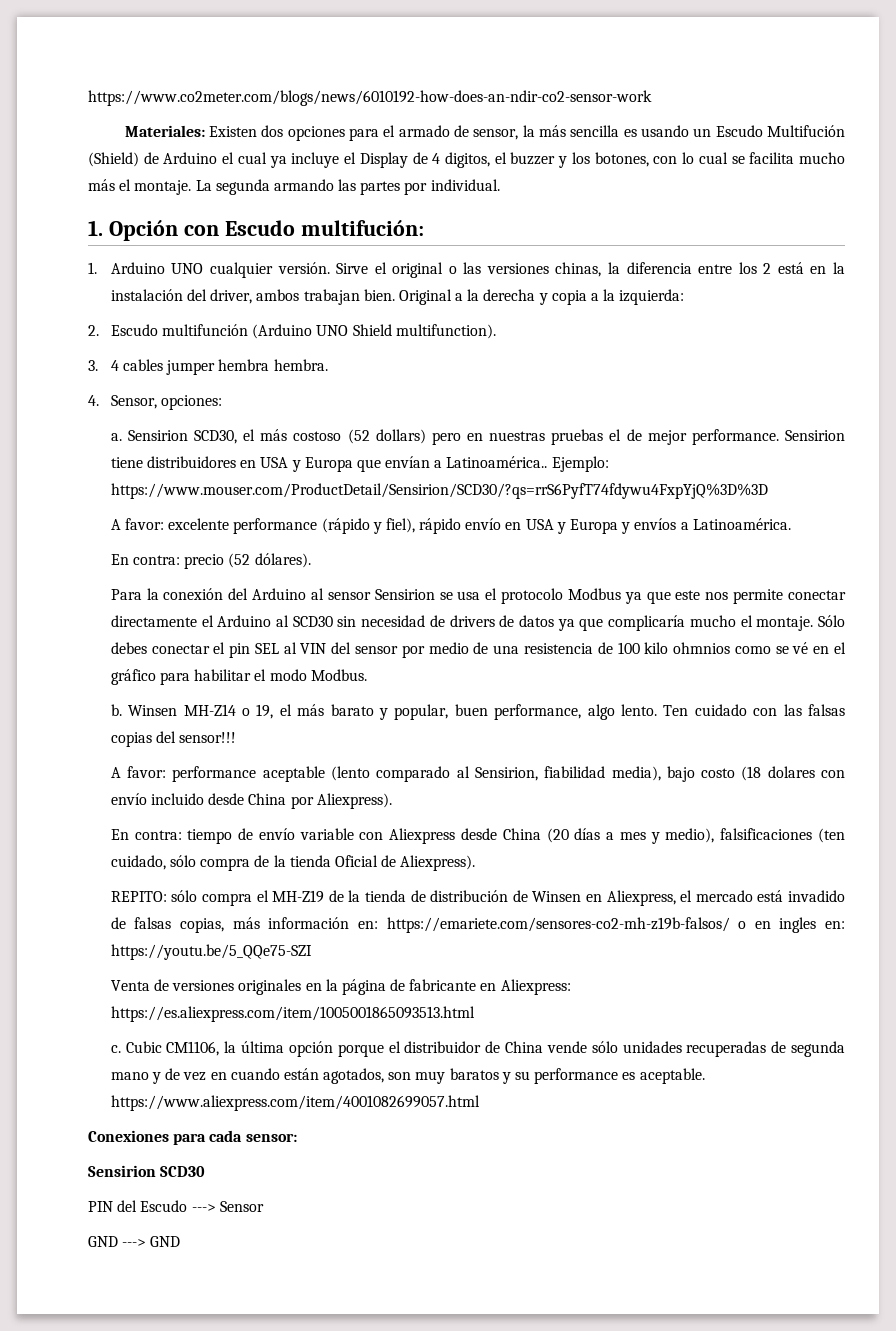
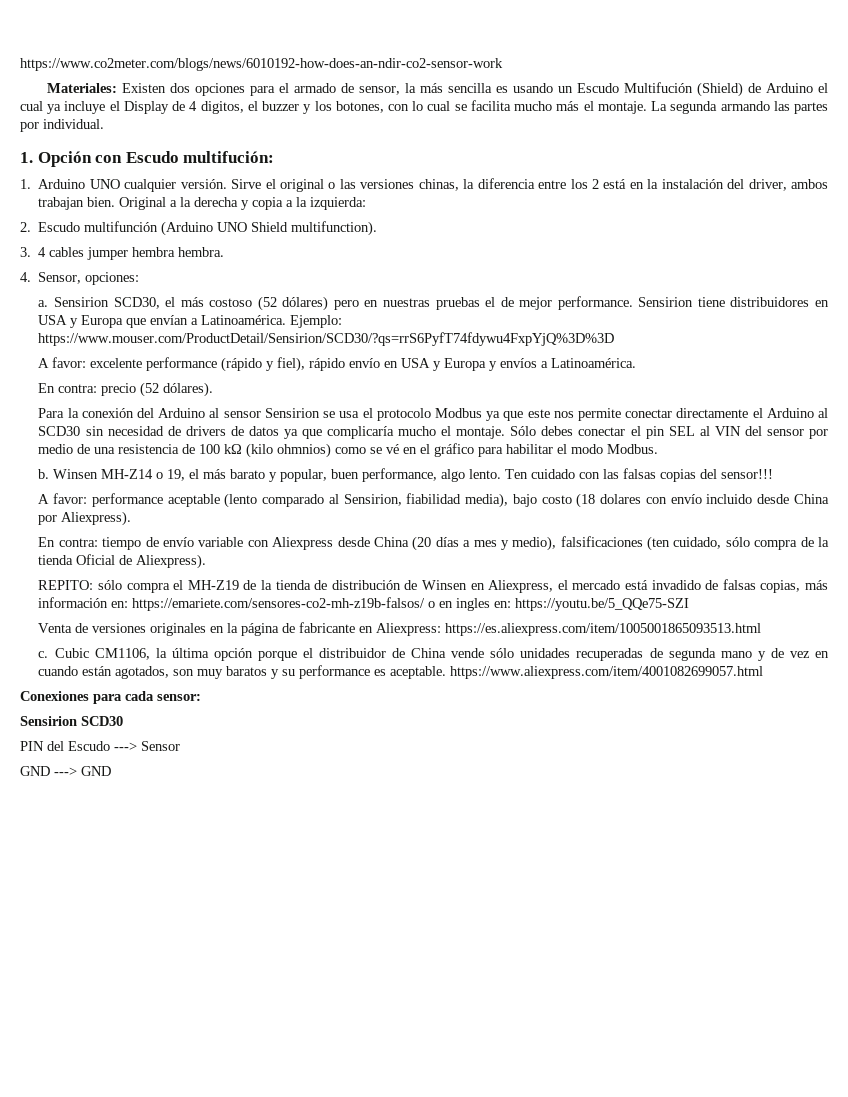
- Sensirion SCD30, el más costoso (52 dollars) pero en nuestras pruebas el de mejor performance.
+ Sensirion SCD30, el más costoso (52 dólares) pero en nuestras pruebas el de mejor performance.
- Sensirion tiene distribuidores en USA y Europa que envían a Latinoamérica..
+ Sensirion tiene distribuidores en USA y Europa que envían a Latinoamérica.
- Sólo debes conectar el pin SEL al VIN del sensor por medio de una resistencia de 100 kilo ohmnios como se vé en el gráfico para habilitar el modo Modbus.
+ Sólo debes conectar el pin SEL al VIN del sensor por medio de una resistencia de 100 kΩ (kilo ohmnios) como se vé en el gráfico para habilitar el modo Modbus.

